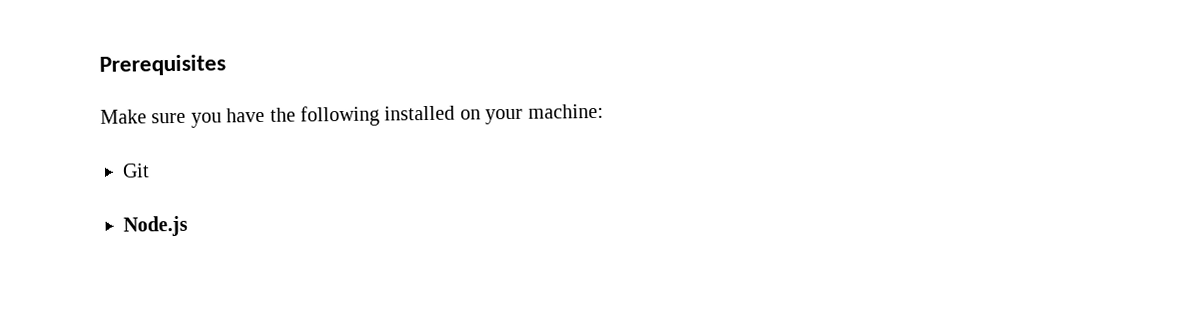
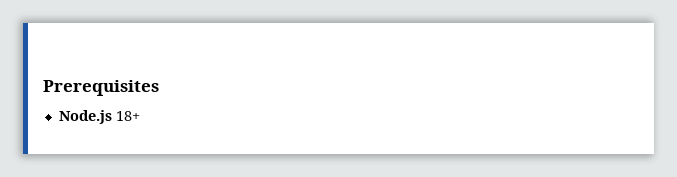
- Make sure you have the following installed on your machine:
- Git
- Node.js
+ Node.js 18+

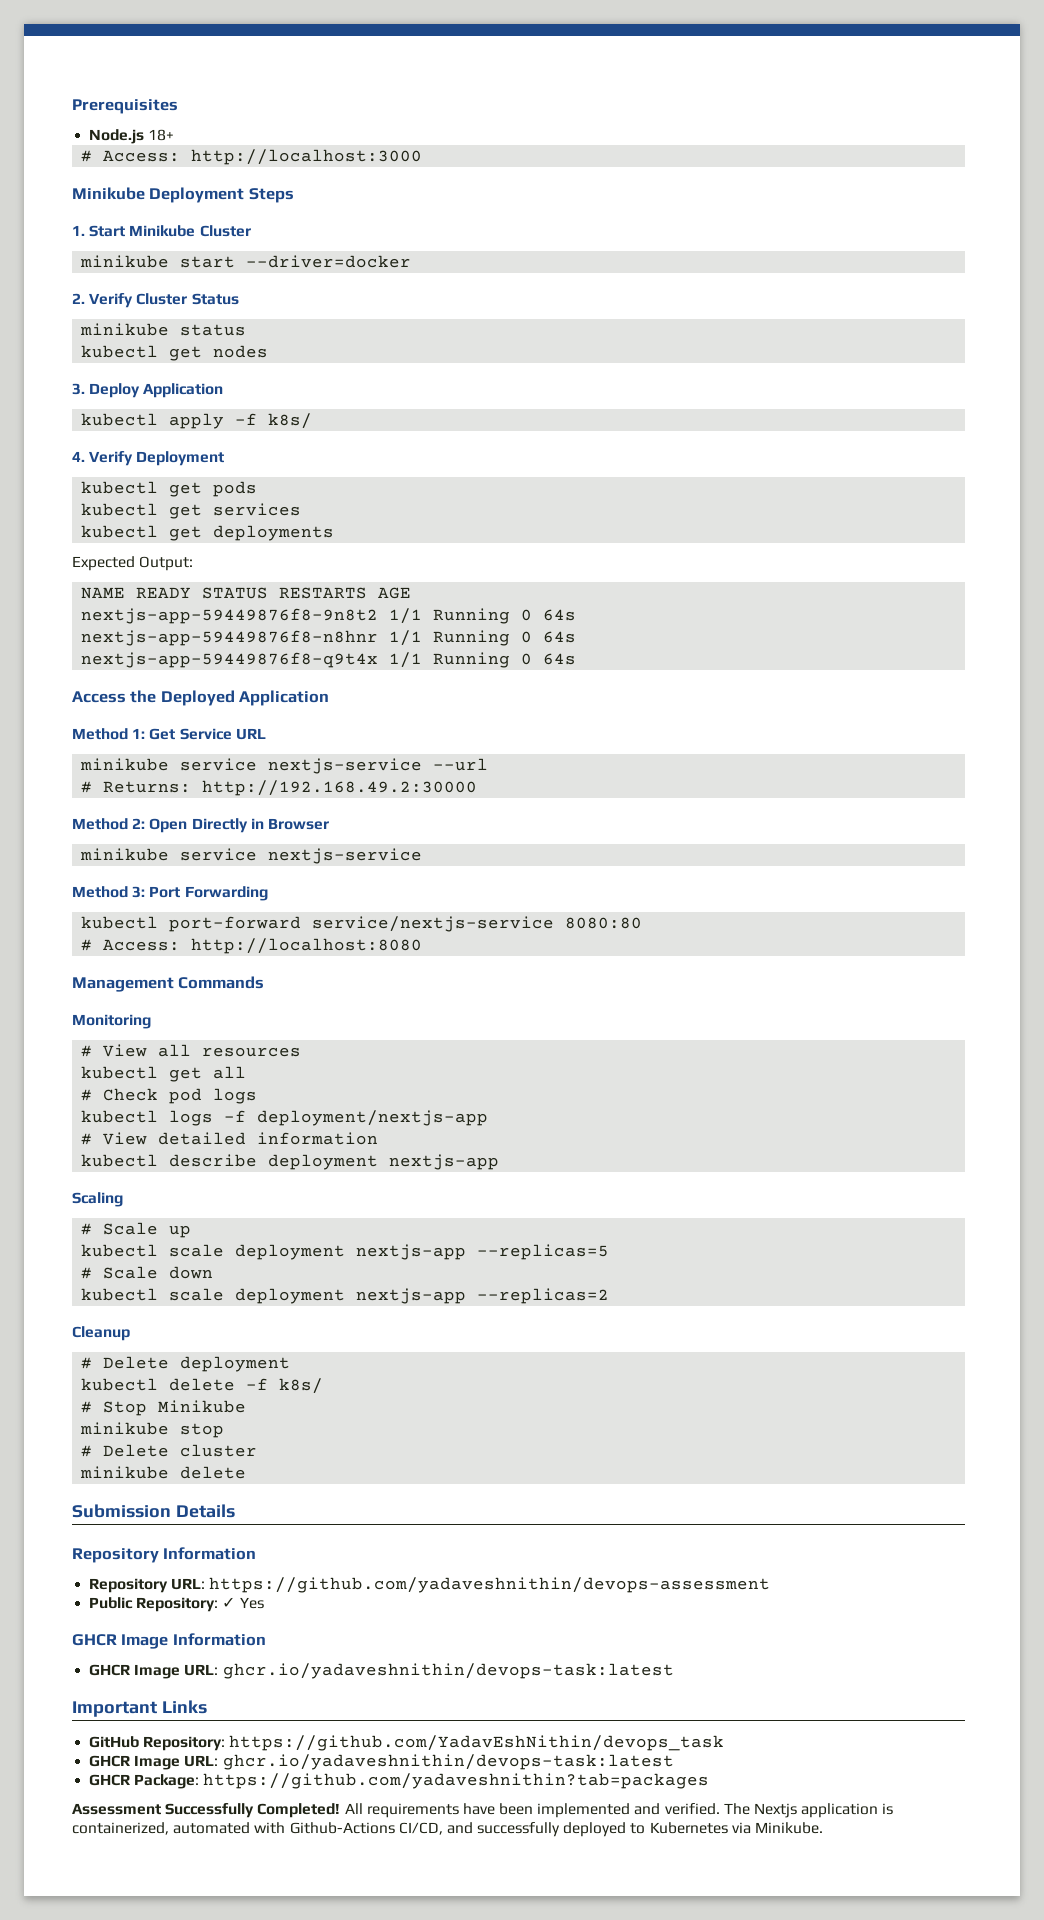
+ # Access: http://localhost:3000
+ Minikube Deployment Steps
+ 1. Start Minikube Cluster
+ minikube start --driver=docker
+ 2. Verify Cluster Status
+ minikube status
+ kubectl get nodes
+ 3. Deploy Application
+ kubectl apply -f k8s/
+ 4. Verify Deployment
+ kubectl get pods
+ kubectl get services
+ kubectl get deployments
+ Expected Output:
+ NAME READY STATUS RESTARTS AGE
+ nextjs-app-59449876f8-9n8t2 1/1 Running 0 64s
+ nextjs-app-59449876f8-n8hnr 1/1 Running 0 64s
+ nextjs-app-59449876f8-q9t4x 1/1 Running 0 64s
+ Access the Deployed Application
+ Method 1: Get Service URL
+ minikube service nextjs-service --url
+ # Returns: http://192.168.49.2:30000
+ Method 2: Open Directly in Browser
+ minikube service nextjs-service
+ Method 3: Port Forwarding
+ kubectl port-forward service/nextjs-service 8080:80
+ # Access: http://localhost:8080
+ Management Commands
+ Monitoring
+ # View all resources
+ kubectl get all
+ # Check pod logs
+ kubectl logs -f deployment/nextjs-app
+ # View detailed information
+ kubectl describe deployment nextjs-app
+ Scaling
+ # Scale up
+ kubectl scale deployment nextjs-app --replicas=5
+ # Scale down
+ kubectl scale deployment nextjs-app --replicas=2
+ Cleanup
+ # Delete deployment
+ kubectl delete -f k8s/
+ # Stop Minikube
+ minikube stop
+ # Delete cluster
+ minikube delete
+ Submission Details
+ Repository Information
+ Repository URL: https://github.com/yadaveshnithin/devops-assessment
+ Public Repository: ✓ Yes
+ GHCR Image Information
+ GHCR Image URL: ghcr.io/yadaveshnithin/devops-task:latest
+ Important Links
+ GitHub Repository: https://github.com/YadavEshNithin/devops_task
+ GHCR Image URL: ghcr.io/yadaveshnithin/devops-task:latest
+ GHCR Package: https://github.com/yadaveshnithin?tab=packages
+ Assessment Successfully Completed! All requirements have been implemented and verified. The Nextjs application is containerized, automated with Github-Actions CI/CD, and successfully deployed to Kubernetes via Minikube.

